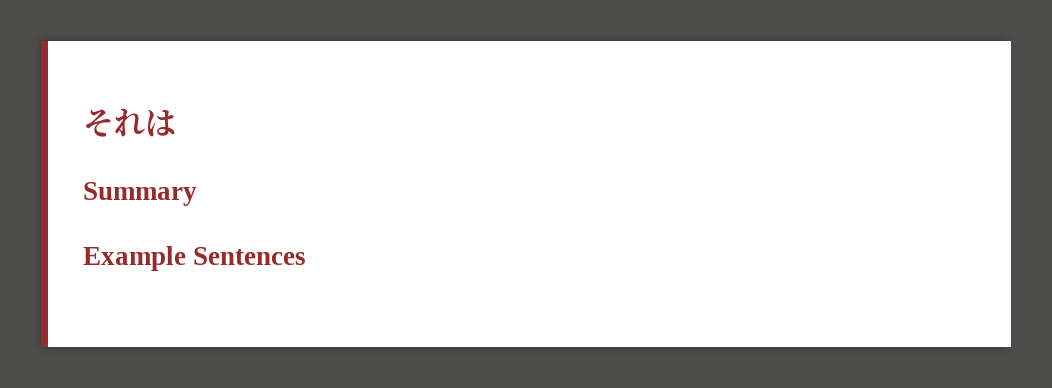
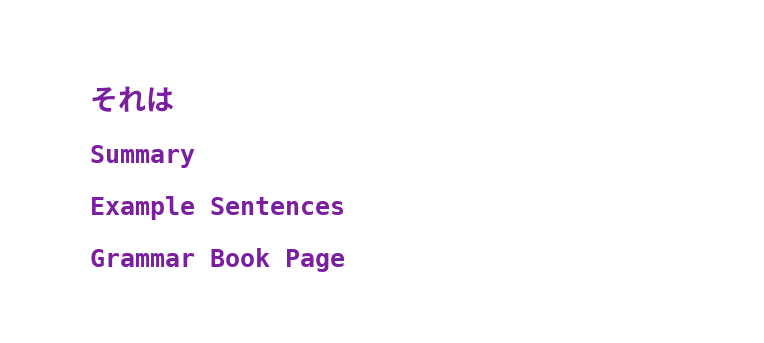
+ Grammar Book Page

